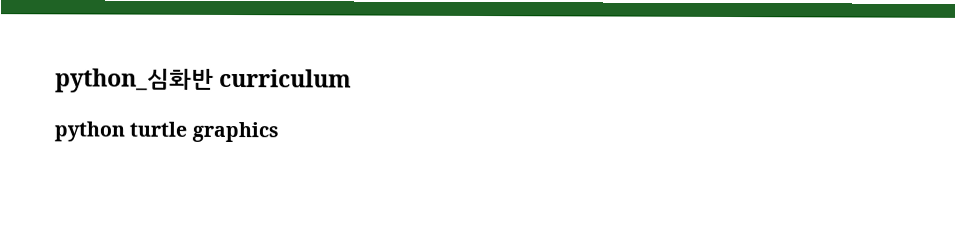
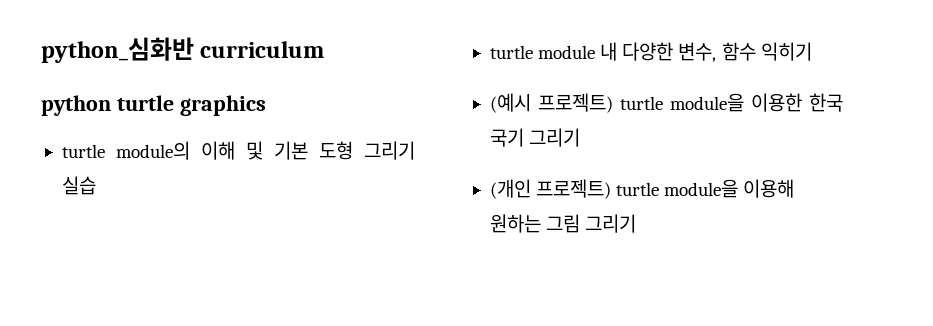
+ turtle module의 이해 및 기본 도형 그리기 실습
+ turtle module 내 다양한 변수, 함수 익히기
+ (예시 프로젝트) turtle module을 이용한 한국 국기 그리기
+ (개인 프로젝트) turtle module을 이용해 원하는 그림 그리기

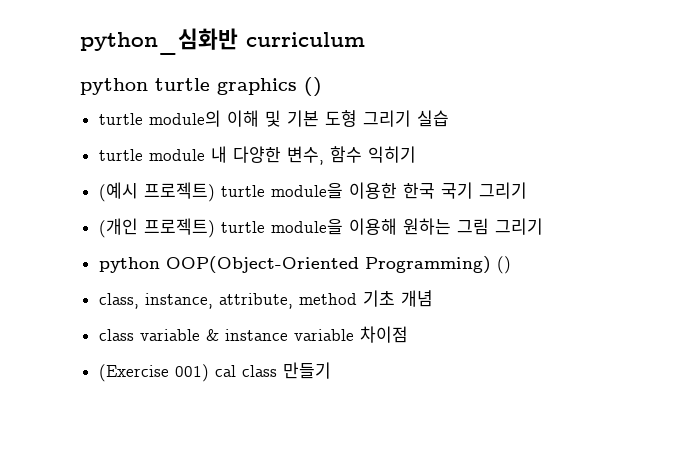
- python turtle graphics
+ python turtle graphics ()
+ python OOP(Object-Oriented Programming) ()
+ class, instance, attribute, method 기초 개념
+ class variable & instance variable 차이점
+ (Exercise 001) cal class 만들기

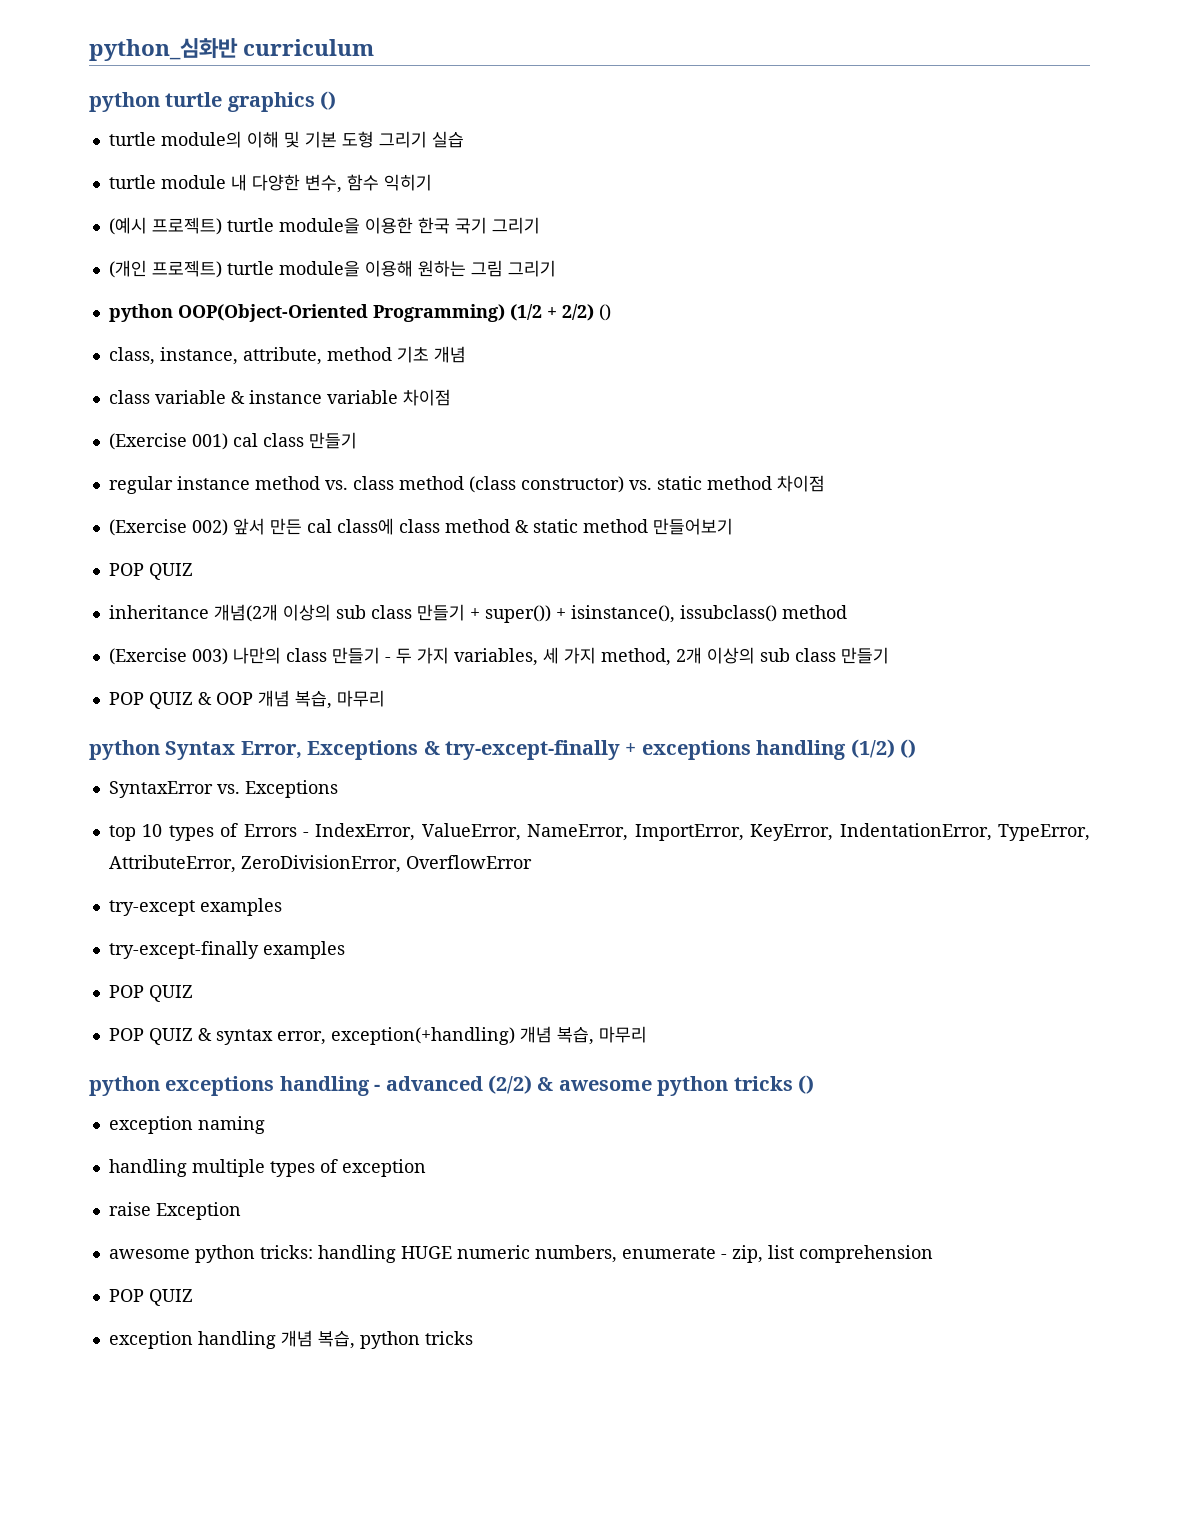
- python OOP(Object-Oriented Programming) ()
+ python OOP(Object-Oriented Programming) (1/2 + 2/2) ()
+ regular instance method vs. class method (class constructor) vs. static method 차이점
+ (Exercise 002) 앞서 만든 cal class에 class method & static method 만들어보기
+ POP QUIZ
+ inheritance 개념(2개 이상의 sub class 만들기 + super()) + isinstance(), issubclass() method
+ (Exercise 003) 나만의 class 만들기 - 두 가지 variables, 세 가지 method, 2개 이상의 sub class 만들기
+ POP QUIZ & OOP 개념 복습, 마무리
+ python Syntax Error, Exceptions & try-except-finally + exceptions handling (1/2) ()
+ SyntaxError vs. Exceptions
+ top 10 types of Errors - IndexError, ValueError, NameError, ImportError, KeyError, IndentationError, TypeError, AttributeError, ZeroDivisionError, OverflowError
+ try-except examples
+ try-except-finally examples
+ POP QUIZ
+ POP QUIZ & syntax error, exception(+handling) 개념 복습, 마무리
+ python exceptions handling - advanced (2/2) & awesome python tricks ()
+ exception naming
+ handling multiple types of exception
+ raise Exception
+ awesome python tricks: handling HUGE numeric numbers, enumerate - zip, list comprehension
+ POP QUIZ
+ exception handling 개념 복습, python tricks

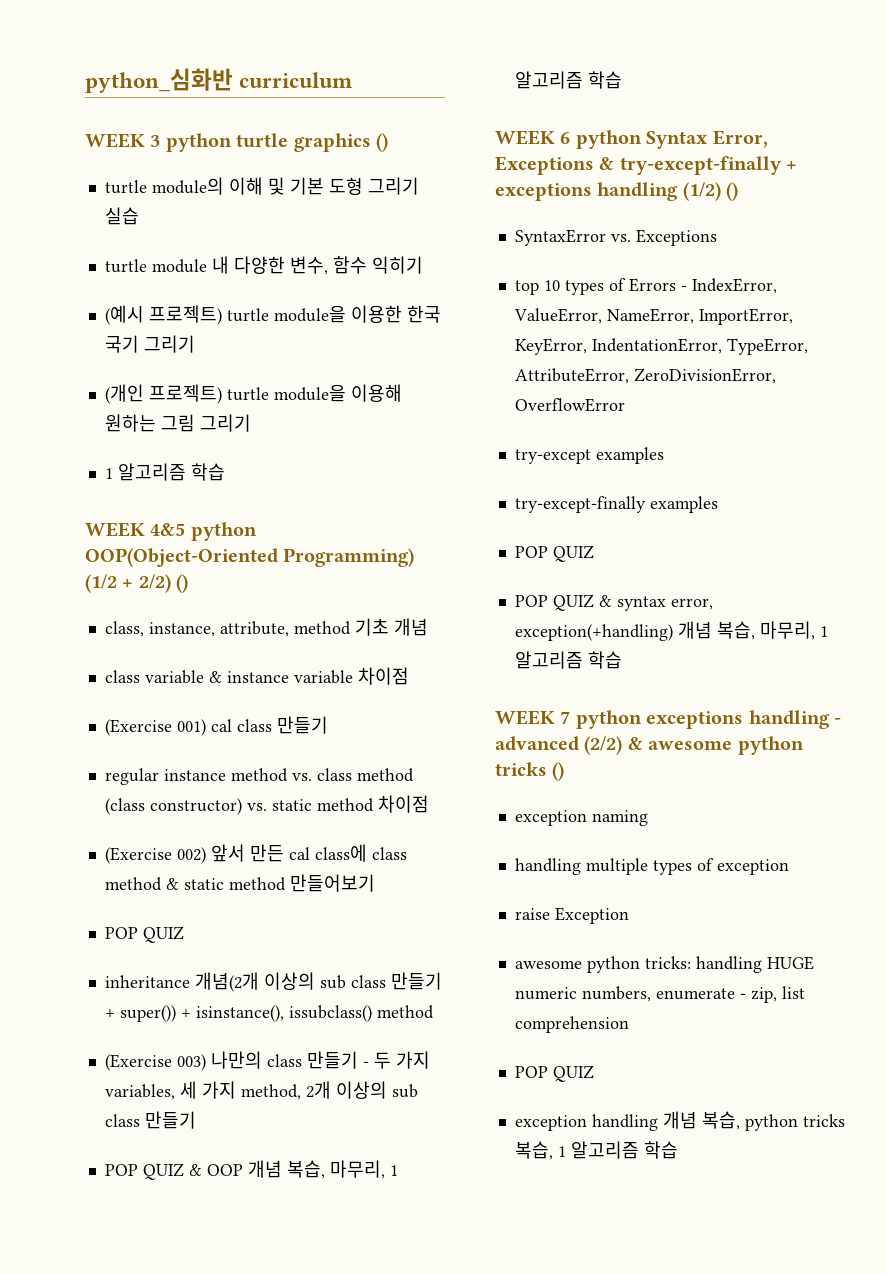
- python turtle graphics ()
+ WEEK 3 python turtle graphics ()
  (개인 프로젝트) turtle module을 이용해 원하는 그림 그리기
- python OOP(Object-Oriented Programming) (1/2 + 2/2) ()
+ 1 알고리즘 학습
+ WEEK 4&5 python OOP(Object-Oriented Programming) (1/2 + 2/2) ()
- POP QUIZ & OOP 개념 복습, 마무리
- python Syntax Error, Exceptions & try-except-finally + exceptions handling (1/2) ()
+ POP QUIZ & OOP 개념 복습, 마무리, 1 알고리즘 학습
+ WEEK 6 python Syntax Error, Exceptions & try-except-finally + exceptions handling (1/2) ()
- POP QUIZ & syntax error, exception(+handling) 개념 복습, 마무리
- python exceptions handling - advanced (2/2) & awesome python tricks ()
+ POP QUIZ & syntax error, exception(+handling) 개념 복습, 마무리, 1 알고리즘 학습
+ WEEK 7 python exceptions handling - advanced (2/2) & awesome python tricks ()
- exception handling 개념 복습, python tricks
+ exception handling 개념 복습, python tricks 복습, 1 알고리즘 학습

